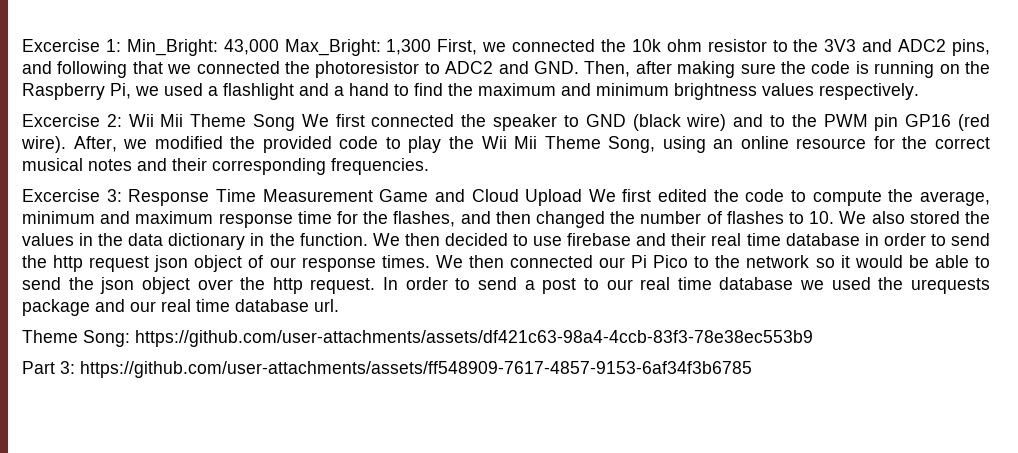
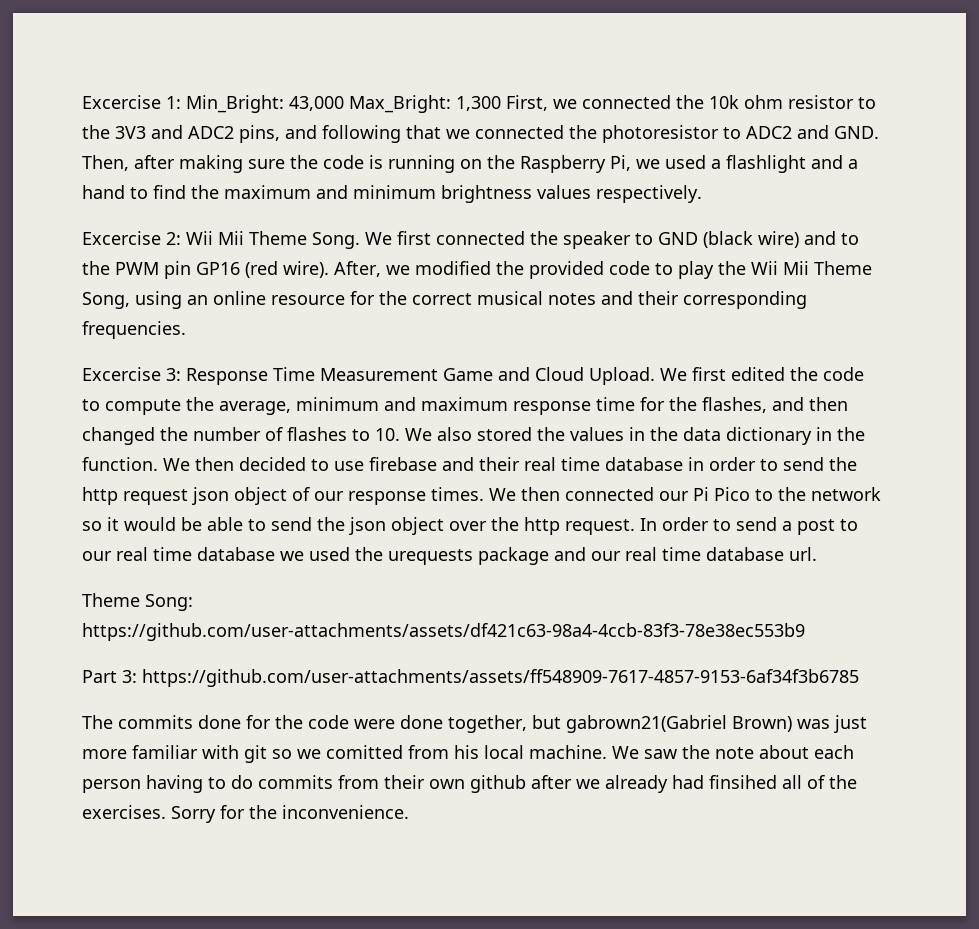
- Excercise 2: Wii Mii Theme Song We first connected the speaker to GND (black wire) and to the PWM pin GP16 (red wire).
+ Excercise 2: Wii Mii Theme Song. We first connected the speaker to GND (black wire) and to the PWM pin GP16 (red wire).
- Excercise 3: Response Time Measurement Game and Cloud Upload We first edited the code to compute the average, minimum and maximum response time for the flashes, and then changed the number of flashes to 10. We also stored the values in the data dictionary in the function.
+ Excercise 3: Response Time Measurement Game and Cloud Upload. We first edited the code to compute the average, minimum and maximum response time for the flashes, and then changed the number of flashes to 10. We also stored the values in the data dictionary in the function.
+ The commits done for the code were done together, but gabrown21(Gabriel Brown) was just more familiar with git so we comitted from his local machine. We saw the note about each person having to do commits from their own github after we already had finsihed all of the exercises. Sorry for the inconvenience.

